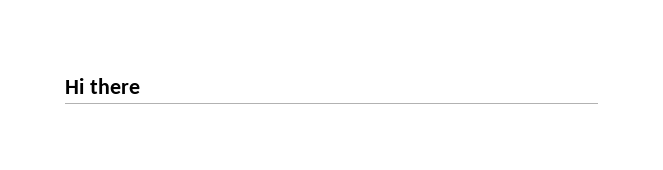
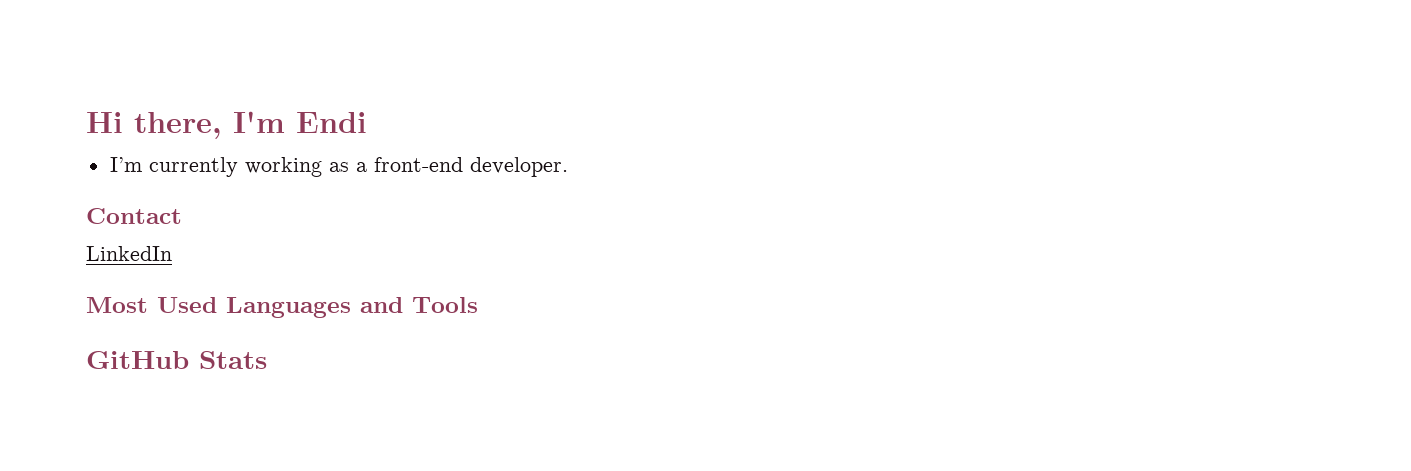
- Hi there
+ Hi there, I'm Endi
+ I’m currently working as a front-end developer.
+ Contact
+ LinkedIn
+ Most Used Languages and Tools
+ GitHub Stats

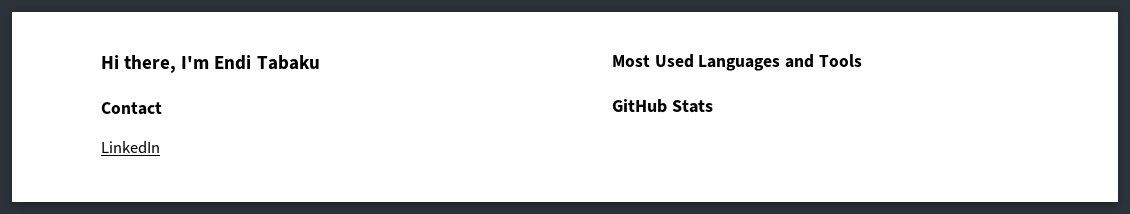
- Hi there, I'm Endi
- I’m currently working as a front-end developer.
+ Hi there, I'm Endi Tabaku

